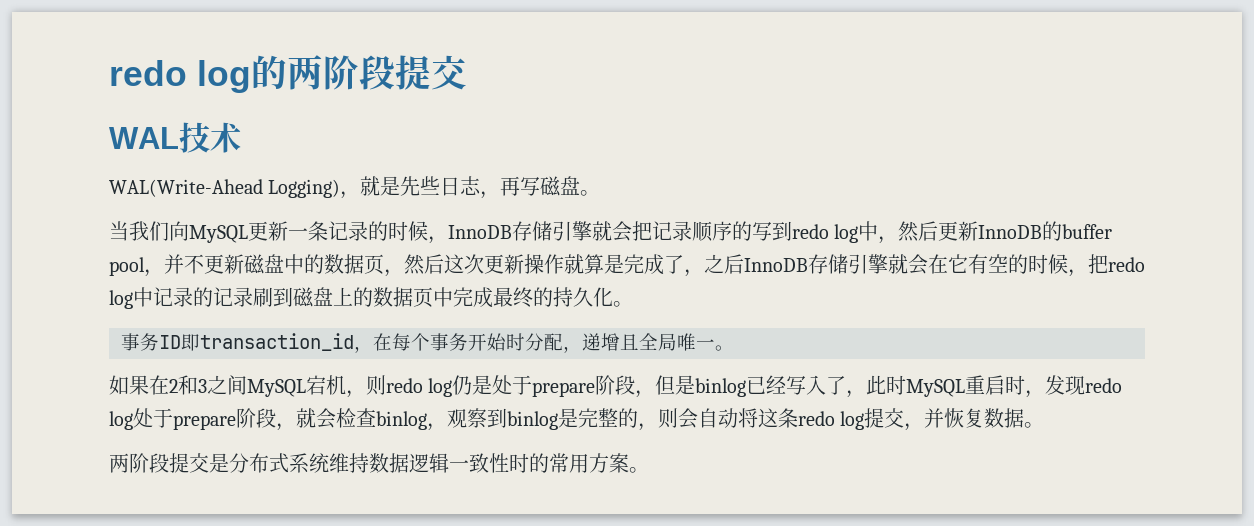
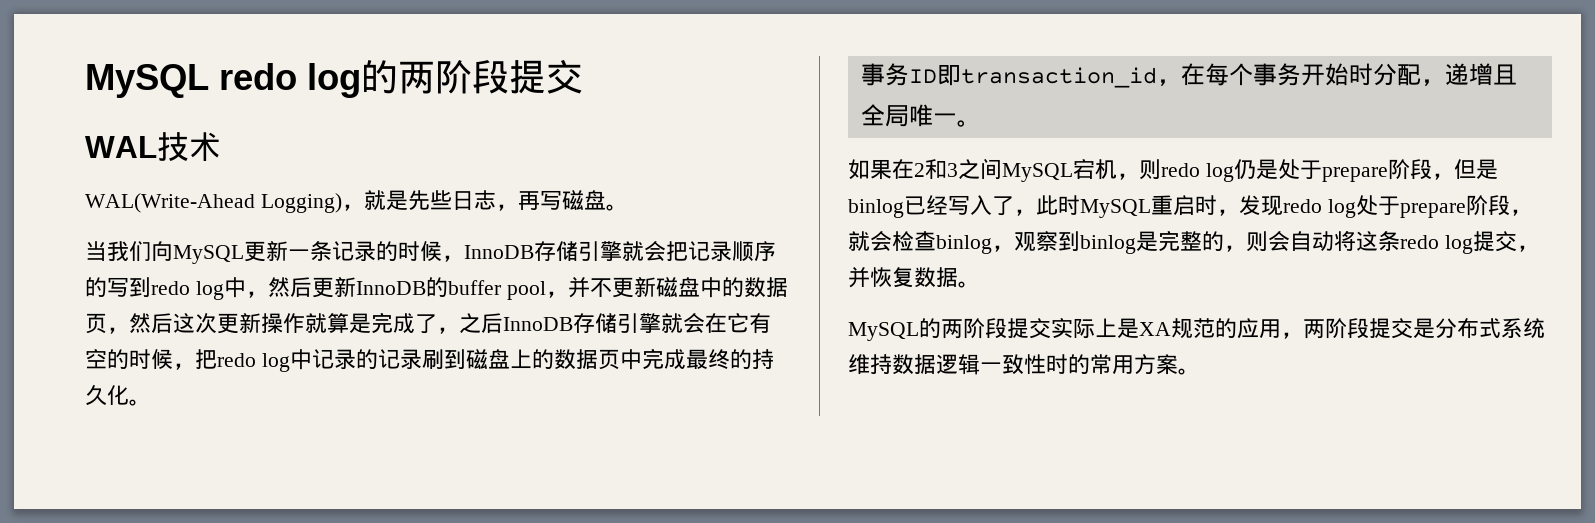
- redo log的两阶段提交
+ MySQL redo log的两阶段提交
- 两阶段提交是分布式系统维持数据逻辑一致性时的常用方案。
+ MySQL的两阶段提交实际上是XA规范的应用，两阶段提交是分布式系统维持数据逻辑一致性时的常用方案。

